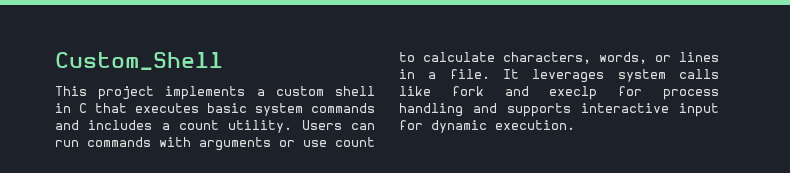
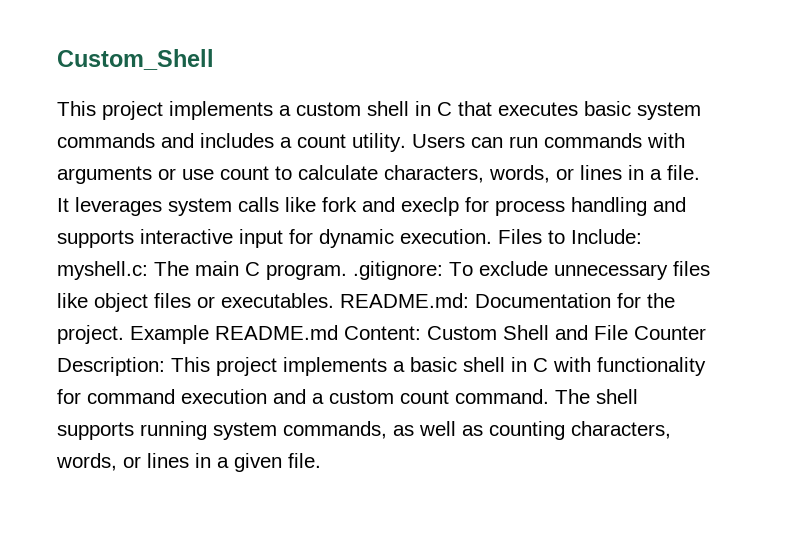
+ Files to Include: myshell.c: The main C program. .gitignore: To exclude unnecessary files like object files or executables. README.md: Documentation for the project. Example README.md Content: Custom Shell and File Counter Description: This project implements a basic shell in C with functionality for command execution and a custom count command. The shell supports running system commands, as well as counting characters, words, or lines in a given file.

